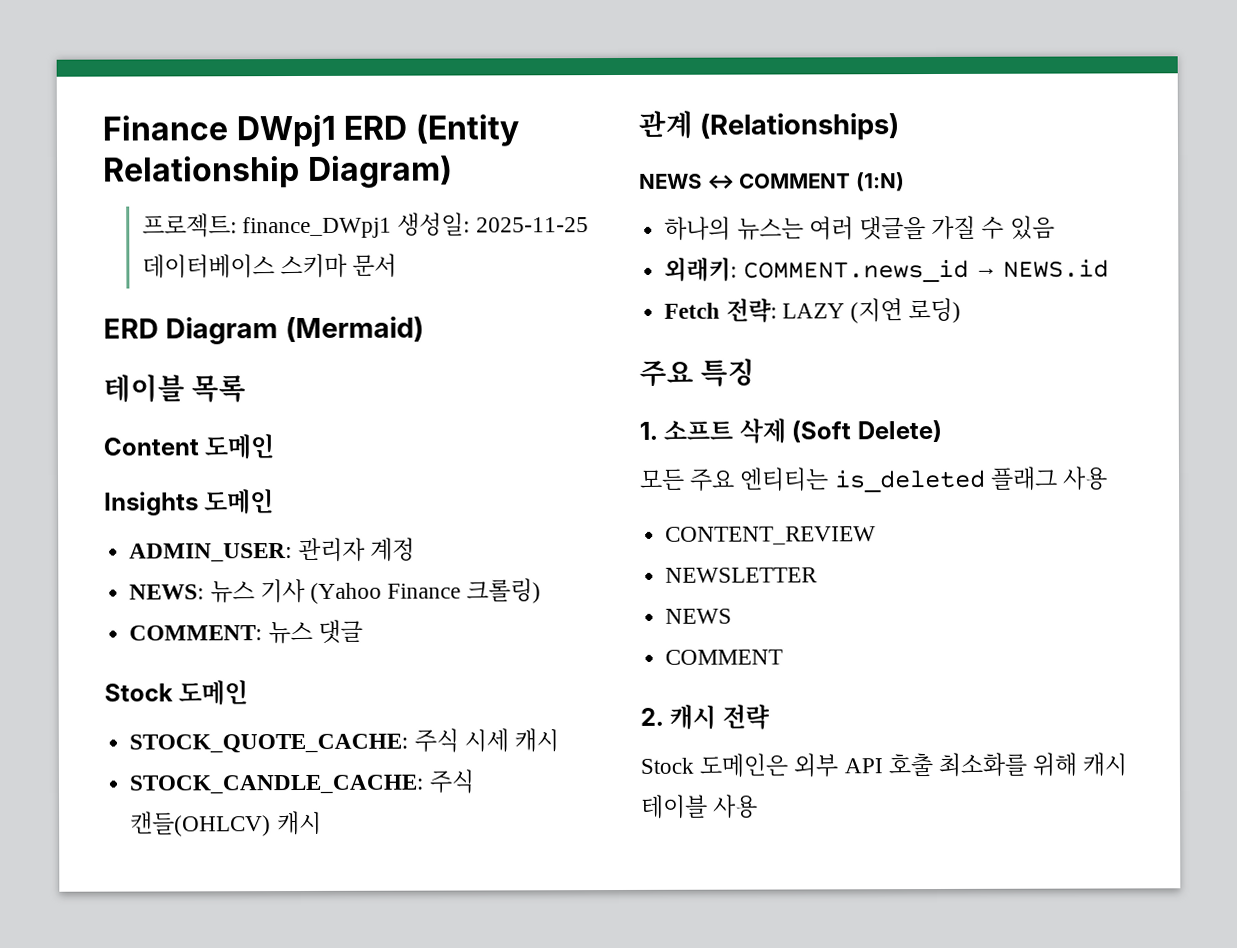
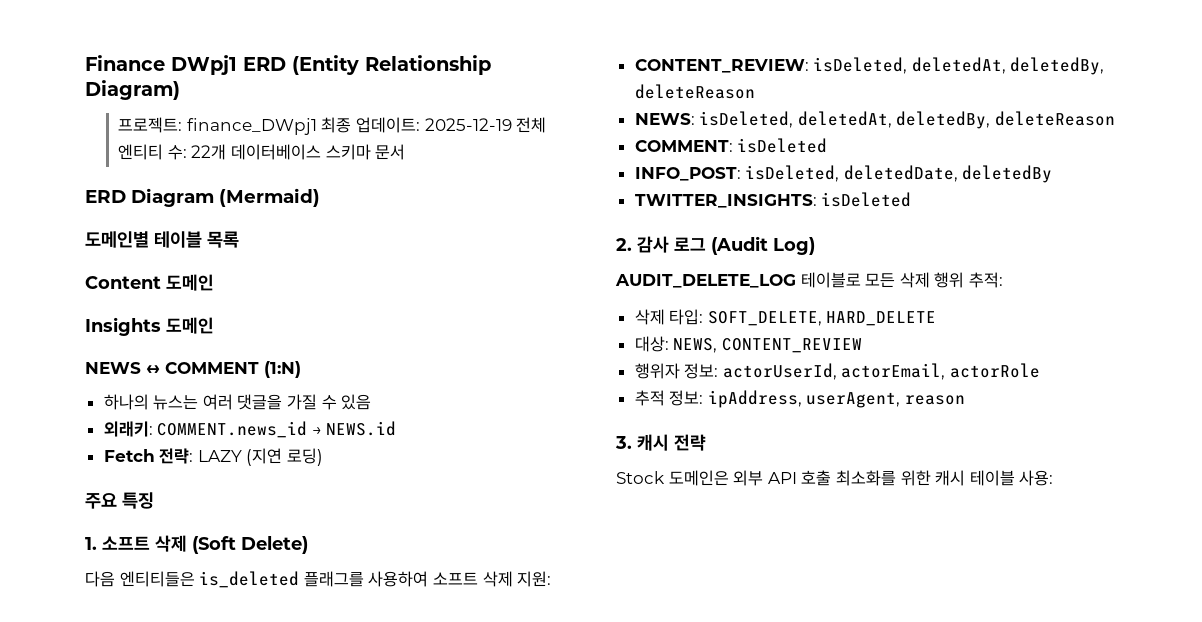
- 프로젝트: finance_DWpj1 생성일: 2025-11-25 데이터베이스 스키마 문서
+ 프로젝트: finance_DWpj1 최종 업데이트: 2025-12-19 전체 엔티티 수: 22개 데이터베이스 스키마 문서
- 테이블 목록
+ 도메인별 테이블 목록
- ADMIN_USER: 관리자 계정
- NEWS: 뉴스 기사 (Yahoo Finance 크롤링)
- COMMENT: 뉴스 댓글
- Stock 도메인
- STOCK_QUOTE_CACHE: 주식 시세 캐시
- STOCK_CANDLE_CACHE: 주식 캔들(OHLCV) 캐시
- 관계 (Relationships)
- 모든 주요 엔티티는 is_deleted 플래그 사용
- CONTENT_REVIEW
- NEWSLETTER
- NEWS
- COMMENT
- 2. 캐시 전략
+ 다음 엔티티들은 is_deleted 플래그를 사용하여 소프트 삭제 지원:
+ CONTENT_REVIEW: isDeleted, deletedAt, deletedBy, deleteReason
+ NEWS: isDeleted, deletedAt, deletedBy, deleteReason
+ COMMENT: isDeleted
+ INFO_POST: isDeleted, deletedDate, deletedBy
+ TWITTER_INSIGHTS: isDeleted
+ 2. 감사 로그 (Audit Log)
+ AUDIT_DELETE_LOG 테이블로 모든 삭제 행위 추적:
+ 삭제 타입: SOFT_DELETE, HARD_DELETE
+ 대상: NEWS, CONTENT_REVIEW
+ 행위자 정보: actorUserId, actorEmail, actorRole
+ 추적 정보: ipAddress, userAgent, reason
+ 3. 캐시 전략
- Stock 도메인은 외부 API 호출 최소화를 위해 캐시 테이블 사용
+ Stock 도메인은 외부 API 호출 최소화를 위한 캐시 테이블 사용:

